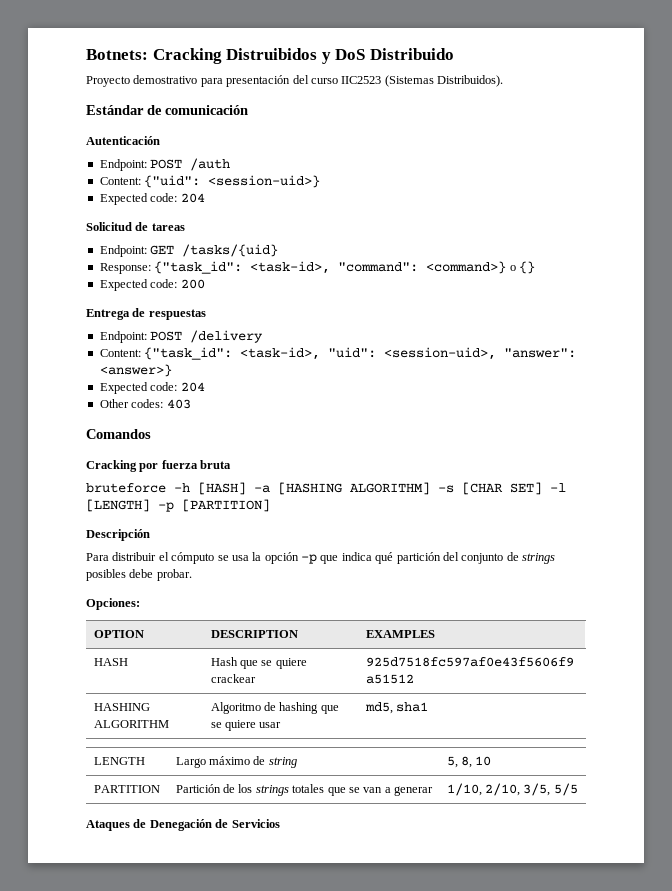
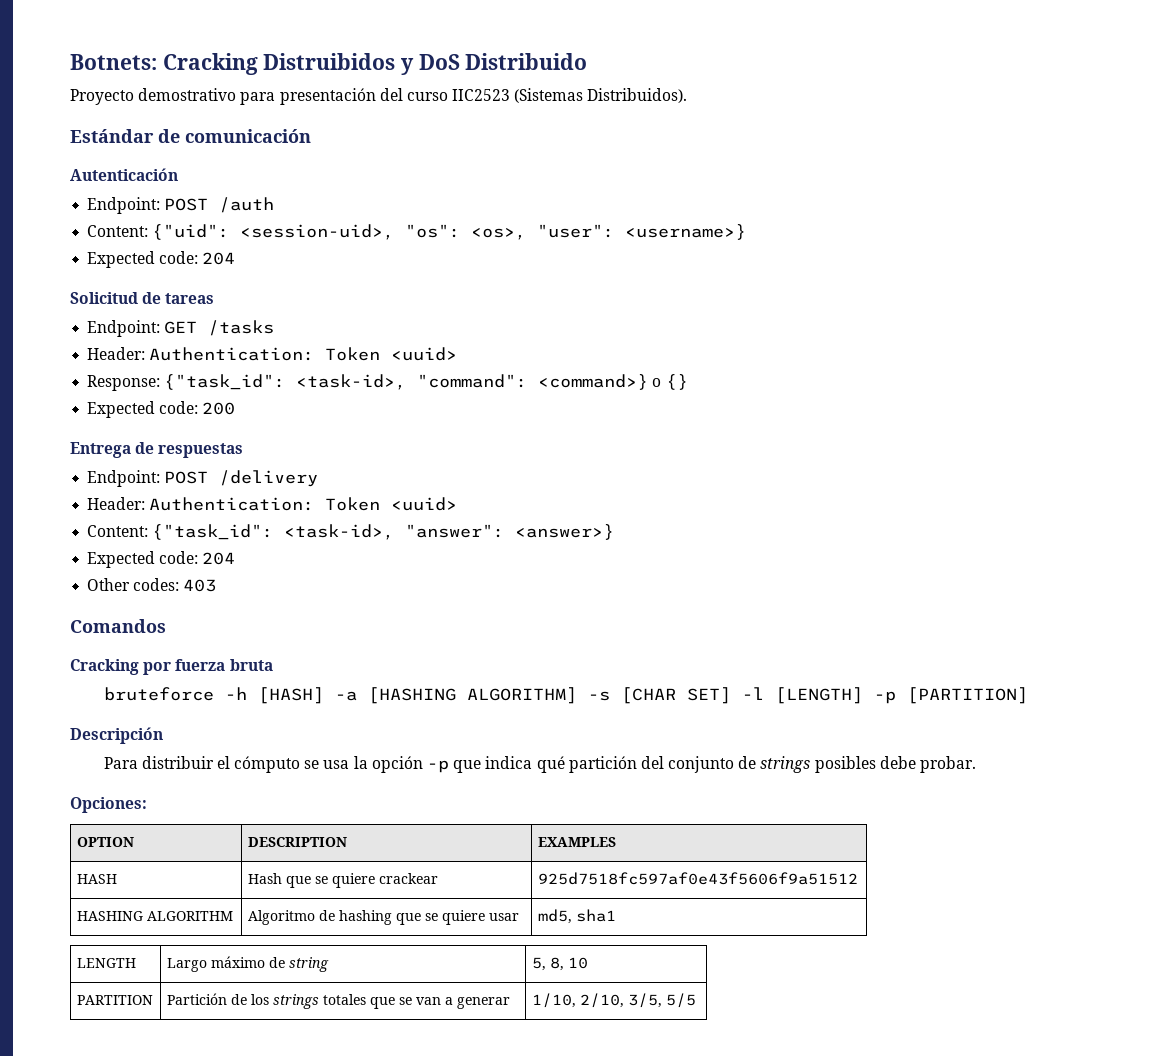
- Content: {"uid": <session-uid>}
+ Content: {"uid": <session-uid>, "os": <os>, "user": <username>}
- Endpoint: GET /tasks/{uid}
+ Endpoint: GET /tasks
+ Header: Authentication: Token <uuid>
  Endpoint: POST /delivery
+ Header: Authentication: Token <uuid>
- Content: {"task_id": <task-id>, "uid": <session-uid>, "answer": <answer>}
+ Content: {"task_id": <task-id>, "answer": <answer>}
- Ataques de Denegación de Servicios

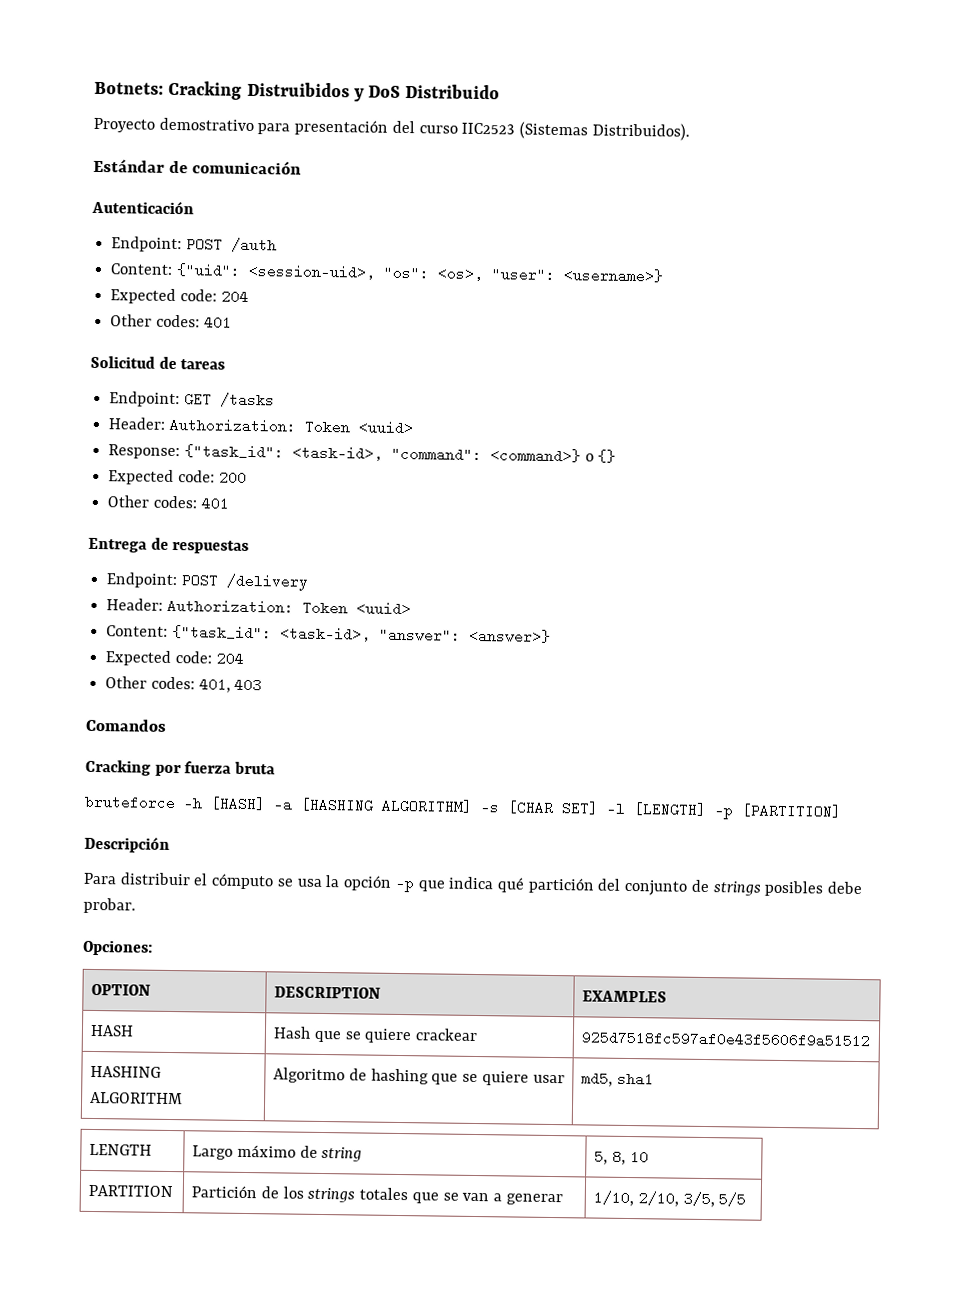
  Content: {"uid": <session-uid>, "os": <os>, "user": <username>}
  Expected code: 204
+ Other codes: 401
  Endpoint: GET /tasks
- Header: Authentication: Token <uuid>
+ Header: Authorization: Token <uuid>
  Expected code: 200
+ Other codes: 401
  Endpoint: POST /delivery
- Header: Authentication: Token <uuid>
+ Header: Authorization: Token <uuid>
- Other codes: 403
+ Other codes: 401, 403

